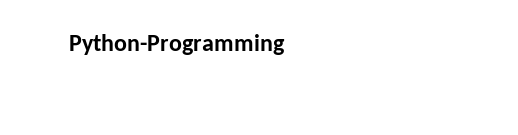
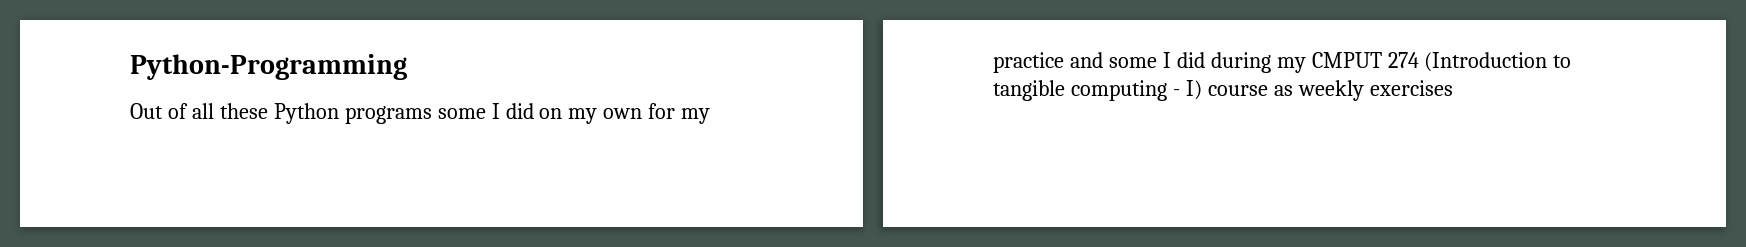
+ Out of all these Python programs some I did on my own for my practice and some I did during my CMPUT 274 (Introduction to tangible computing - I) course as weekly exercises

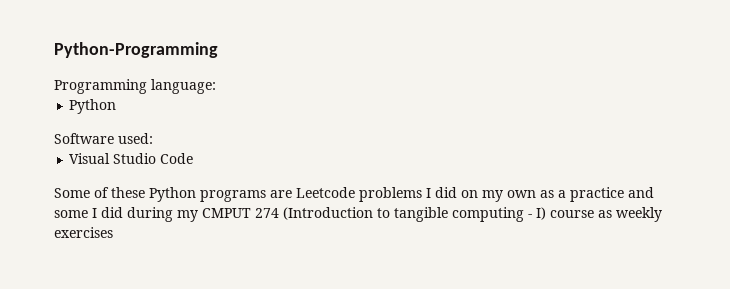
- Out of all these Python programs some I did on my own for my practice and some I did during my CMPUT 274 (Introduction to tangible computing - I) course as weekly exercises
+ Programming language:
+ Python
+ Software used:
+ Visual Studio Code
+ Some of these Python programs are Leetcode problems I did on my own as a practice and some I did during my CMPUT 274 (Introduction to tangible computing - I) course as weekly exercises

